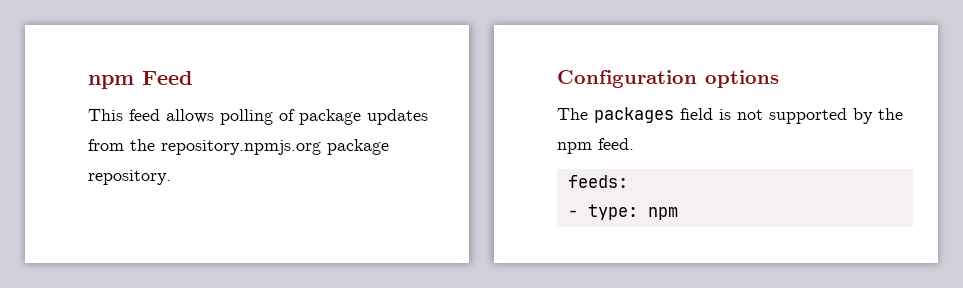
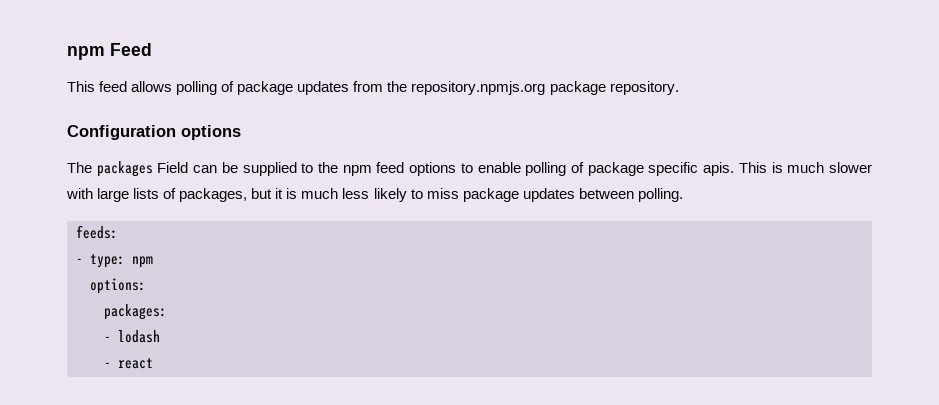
- The packages field is not supported by the npm feed.
+ The packages Field can be supplied to the npm feed options to enable polling of package specific apis. This is much slower with large lists of packages, but it is much less likely to miss package updates between polling.
  feeds:
  - type: npm
+ options:
+ packages:
+ - lodash
+ - react

